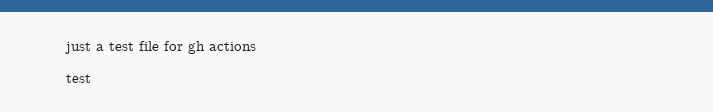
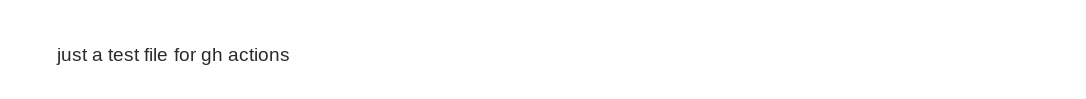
  just a test file for gh actions
- test

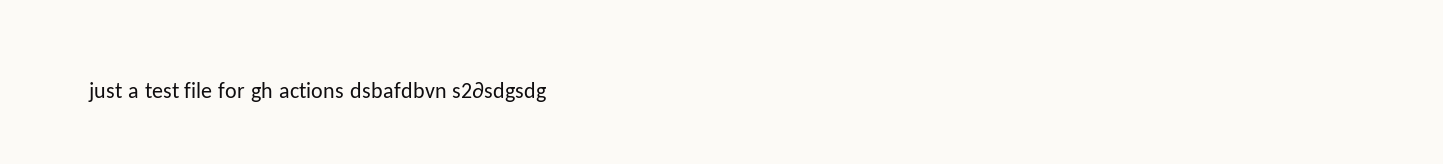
- just a test file for gh actions
+ just a test file for gh actions dsbafdbvn s2∂sdgsdg

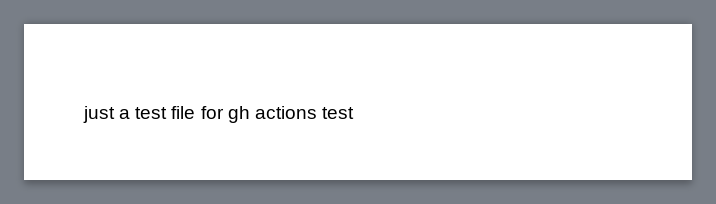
- just a test file for gh actions dsbafdbvn s2∂sdgsdg
+ just a test file for gh actions test

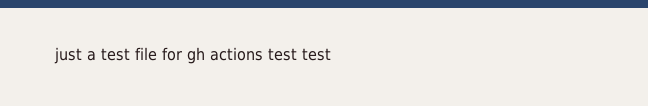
- just a test file for gh actions test
+ just a test file for gh actions test test

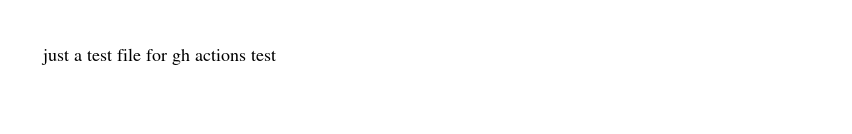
- just a test file for gh actions test test
+ just a test file for gh actions test

